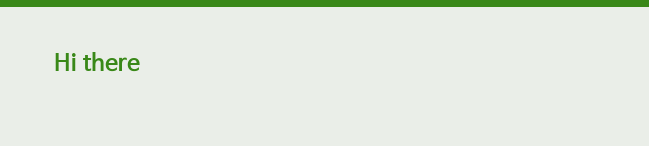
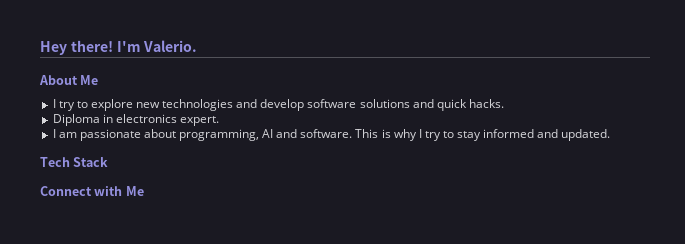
- Hi there
+ Hey there! I'm Valerio.
+ About Me
+ I try to explore new technologies and develop software solutions and quick hacks.
+ Diploma in electronics expert.
+ I am passionate about programming, AI and software. This is why I try to stay informed and updated.
+ Tech Stack
+ Connect with Me

